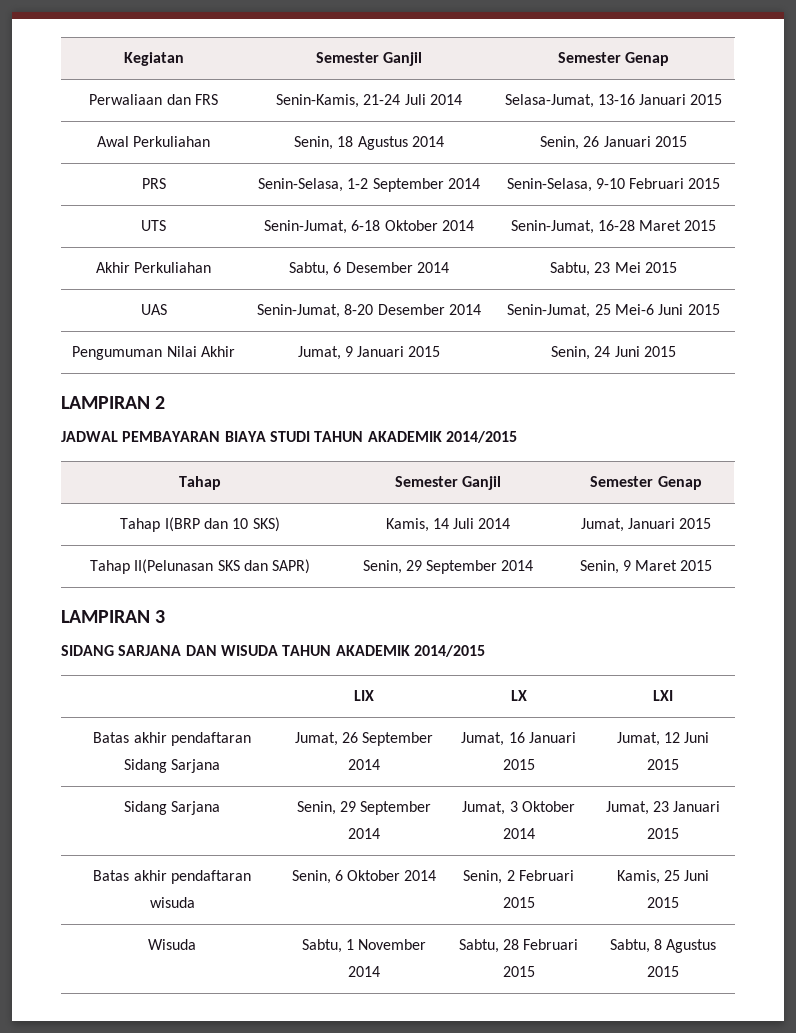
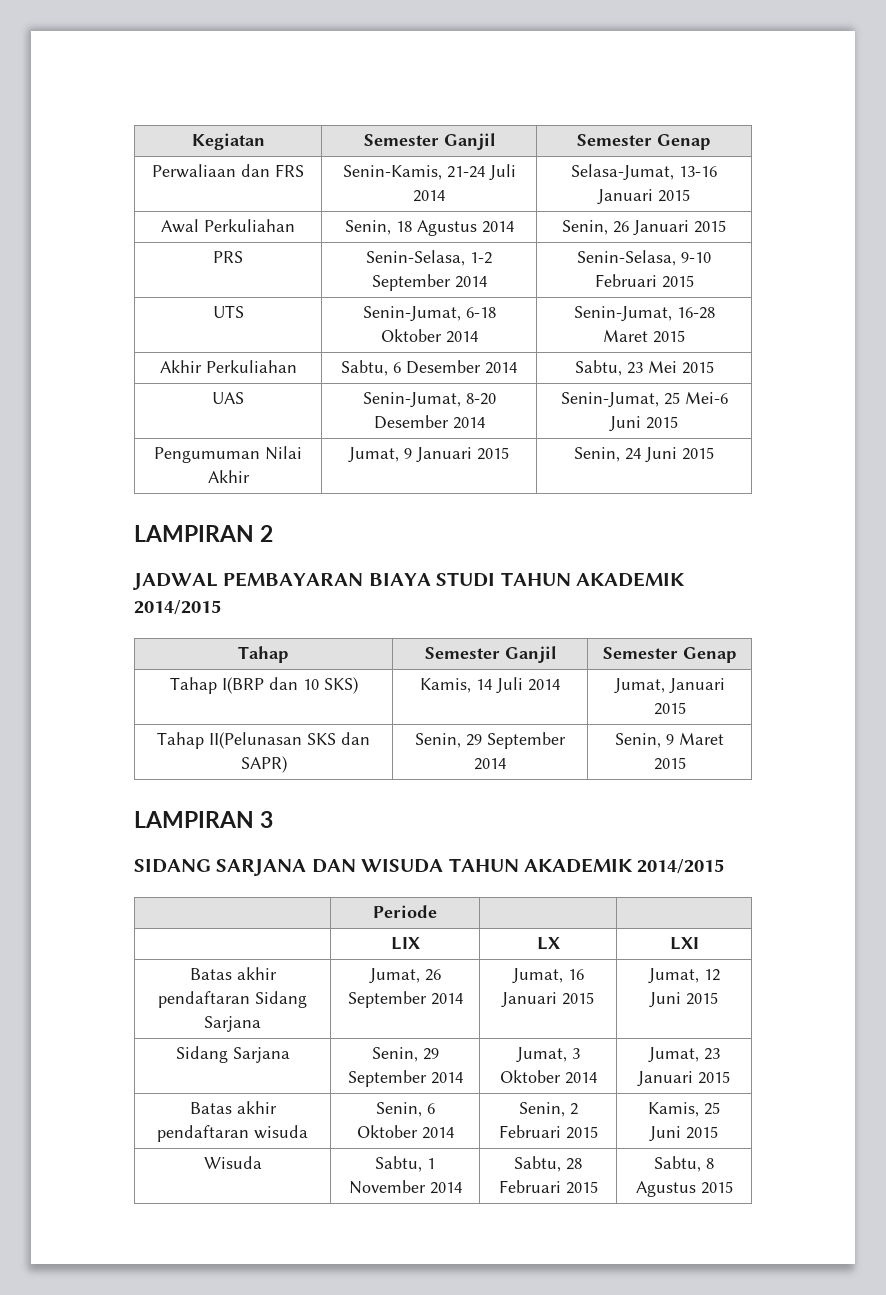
+ | Periode | |

